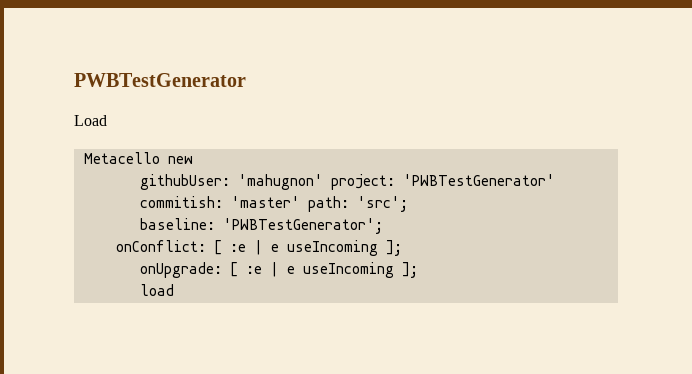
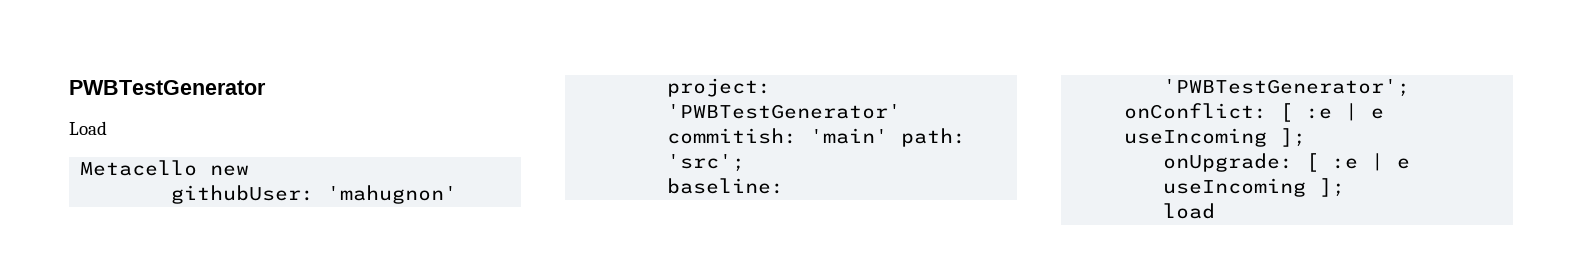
- githubUser: 'mahugnon' project: 'PWBTestGenerator' commitish: 'master' path: 'src';
+ githubUser: 'mahugnon' project: 'PWBTestGenerator' commitish: 'main' path: 'src';

